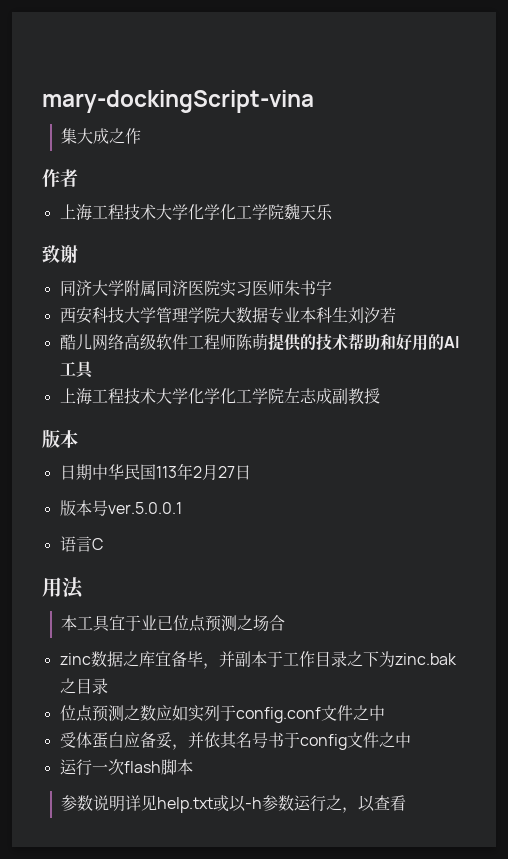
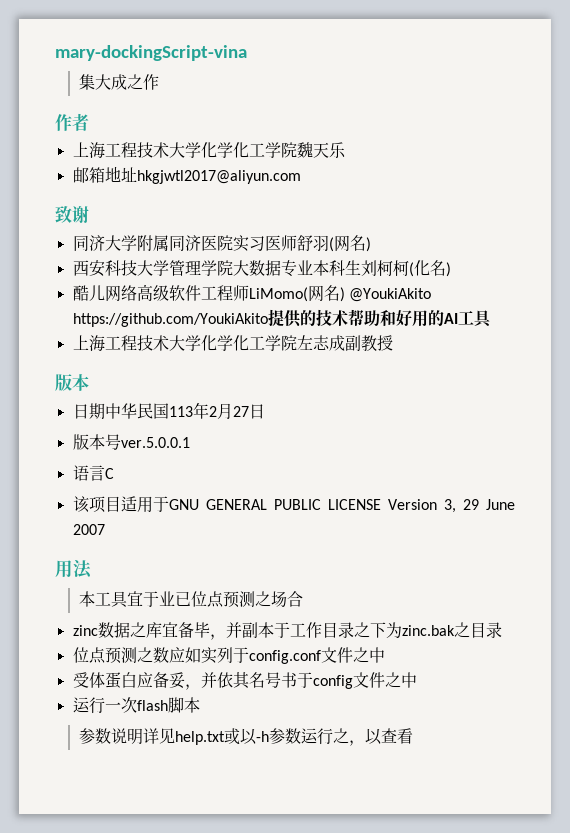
+ 邮箱地址hkgjwtl2017@aliyun.com
- 同济大学附属同济医院实习医师朱书宇
+ 同济大学附属同济医院实习医师舒羽(网名)
- 西安科技大学管理学院大数据专业本科生刘汐若
+ 西安科技大学管理学院大数据专业本科生刘柯柯(化名)
- 酷儿网络高级软件工程师陈萌提供的技术帮助和好用的AI工具
+ 酷儿网络高级软件工程师LiMomo(网名) @YoukiAkito https://github.com/YoukiAkito提供的技术帮助和好用的AI工具
+ 该项目适用于GNU GENERAL PUBLIC LICENSE Version 3, 29 June 2007

